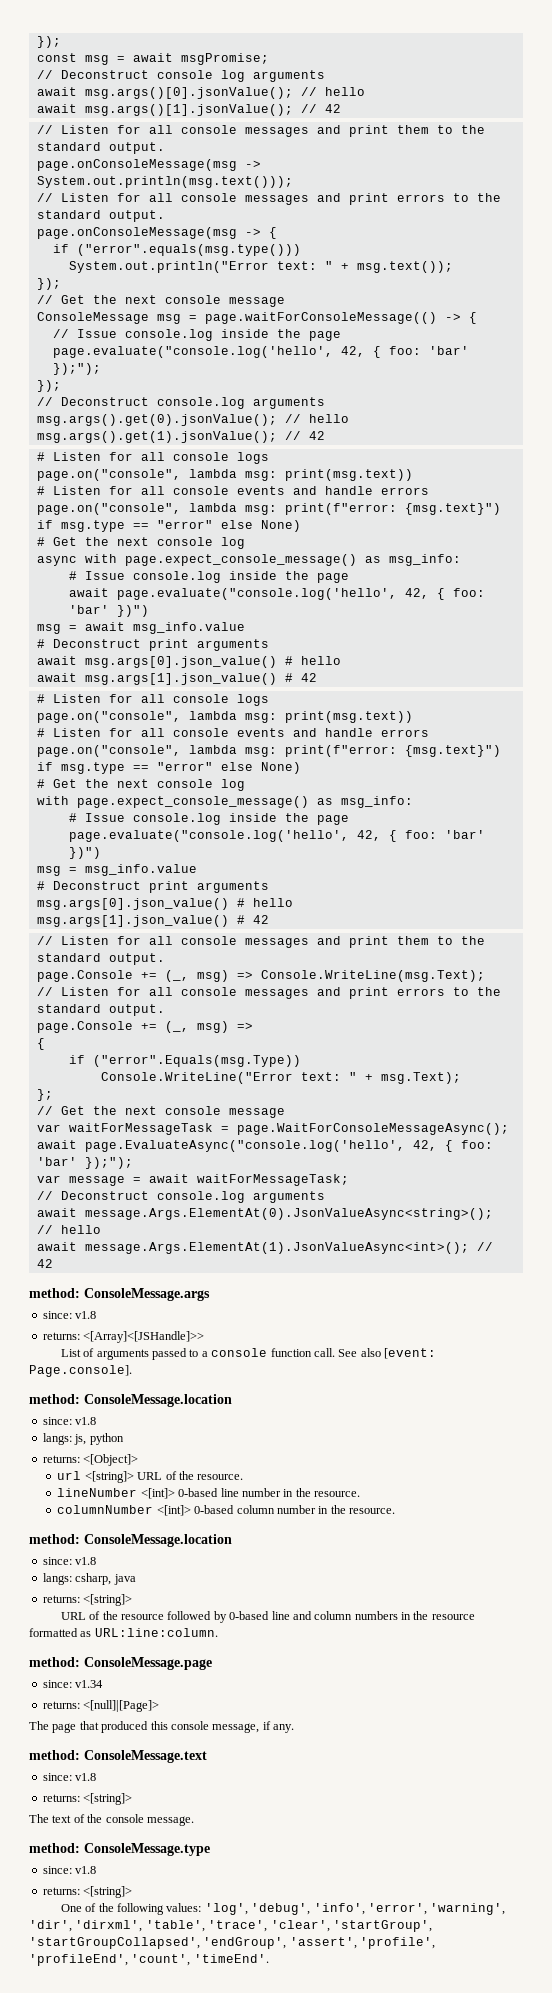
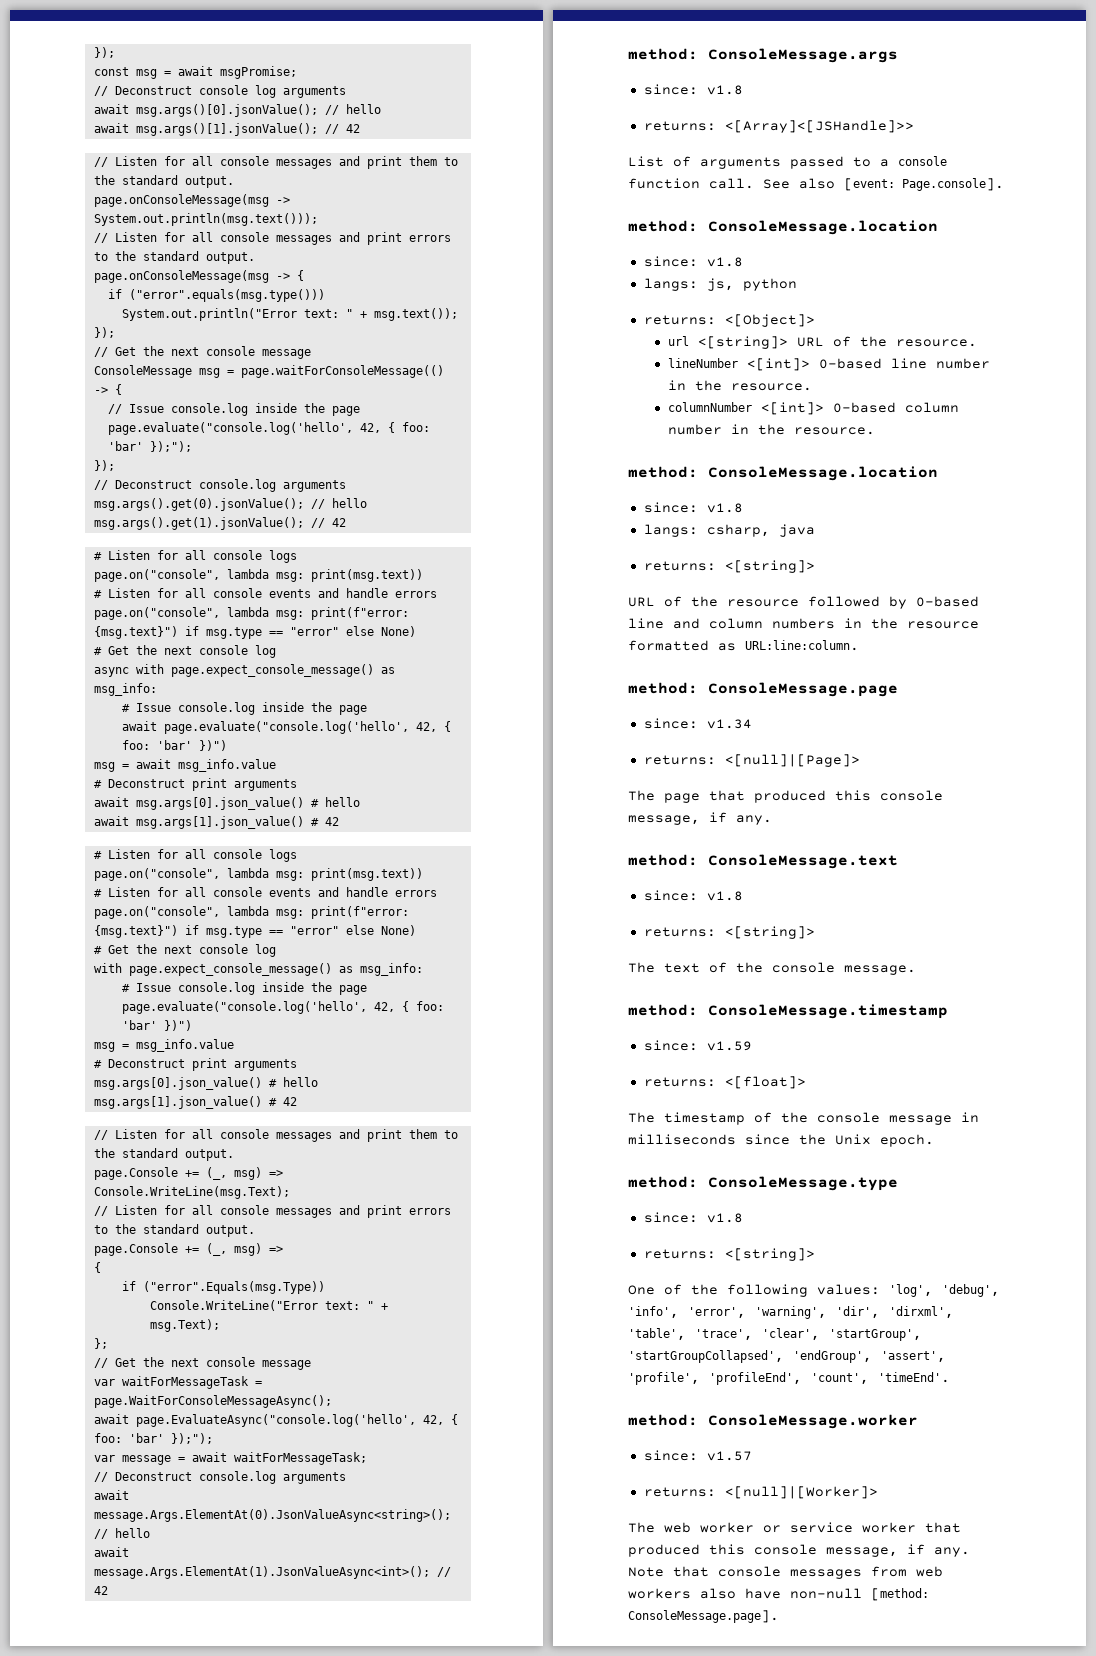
+ method: ConsoleMessage.timestamp
+ since: v1.59
+ returns: <[float]>
+ The timestamp of the console message in milliseconds since the Unix epoch.
+ method: ConsoleMessage.worker
+ since: v1.57
+ returns: <[null]|[Worker]>
+ The web worker or service worker that produced this console message, if any. Note that console messages from web workers also have non-null [method: ConsoleMessage.page].

